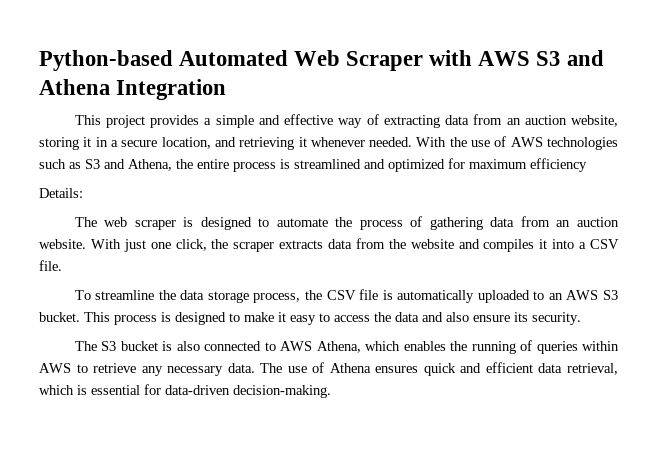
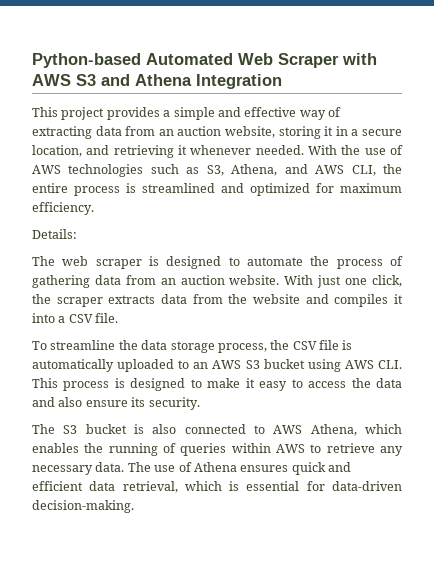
- With the use of AWS technologies such as S3 and Athena, the entire process is streamlined and optimized for maximum efficiency
+ With the use of AWS technologies such as S3, Athena, and AWS CLI, the entire process is streamlined and optimized for maximum efficiency.
- To streamline the data storage process, the CSV file is automatically uploaded to an AWS S3 bucket. This process is designed to make it easy to access the data and also ensure its security.
+ To streamline the data storage process, the CSV file is automatically uploaded to an AWS S3 bucket using AWS CLI. This process is designed to make it easy to access the data and also ensure its security.

